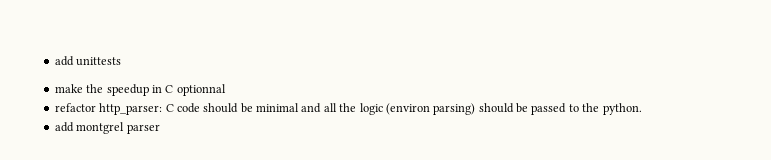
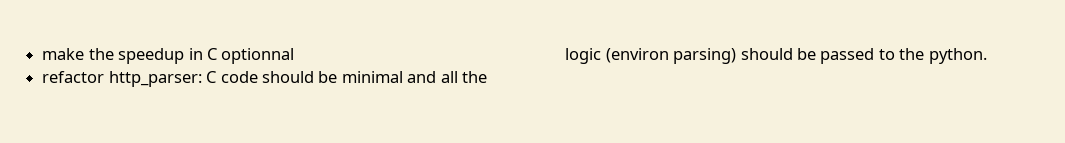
- add unittests
- add montgrel parser

